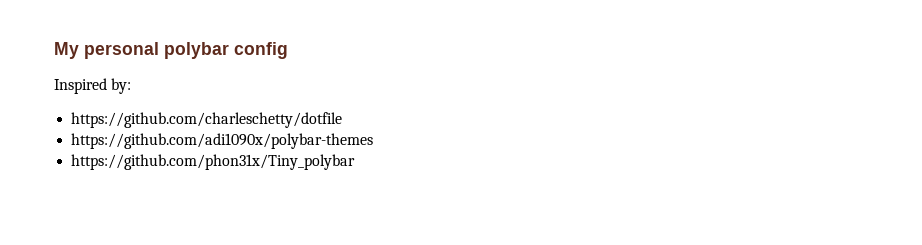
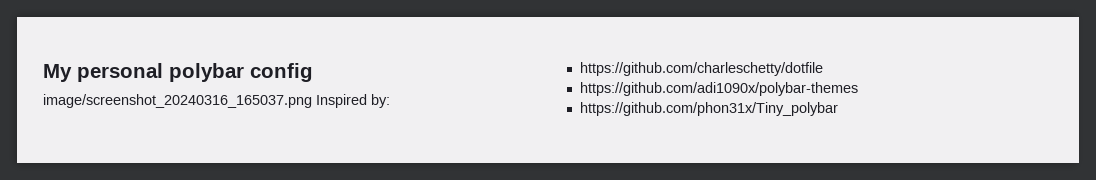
- Inspired by:
+ image/screenshot_20240316_165037.png Inspired by:

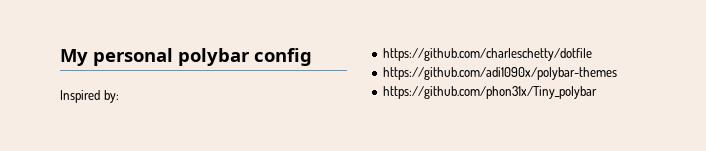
- image/screenshot_20240316_165037.png Inspired by:
+ Inspired by:

